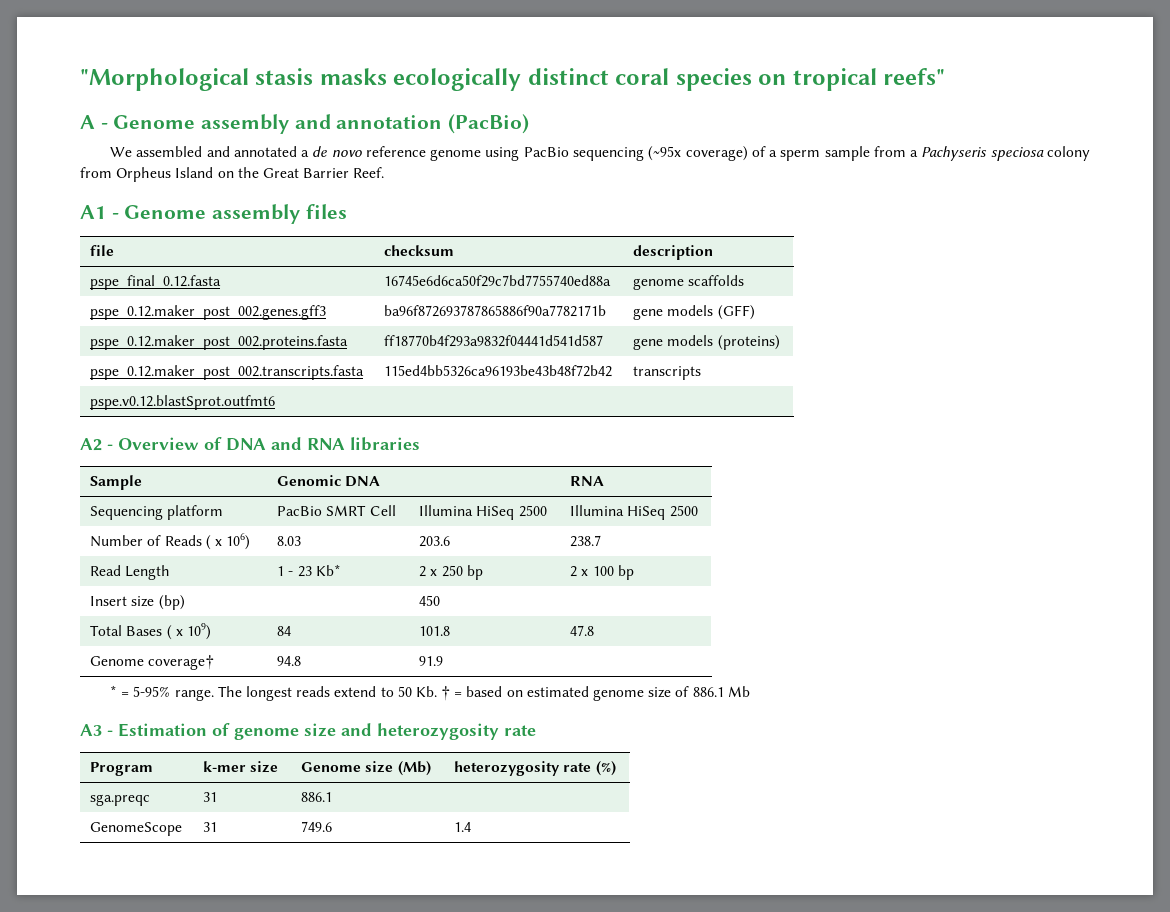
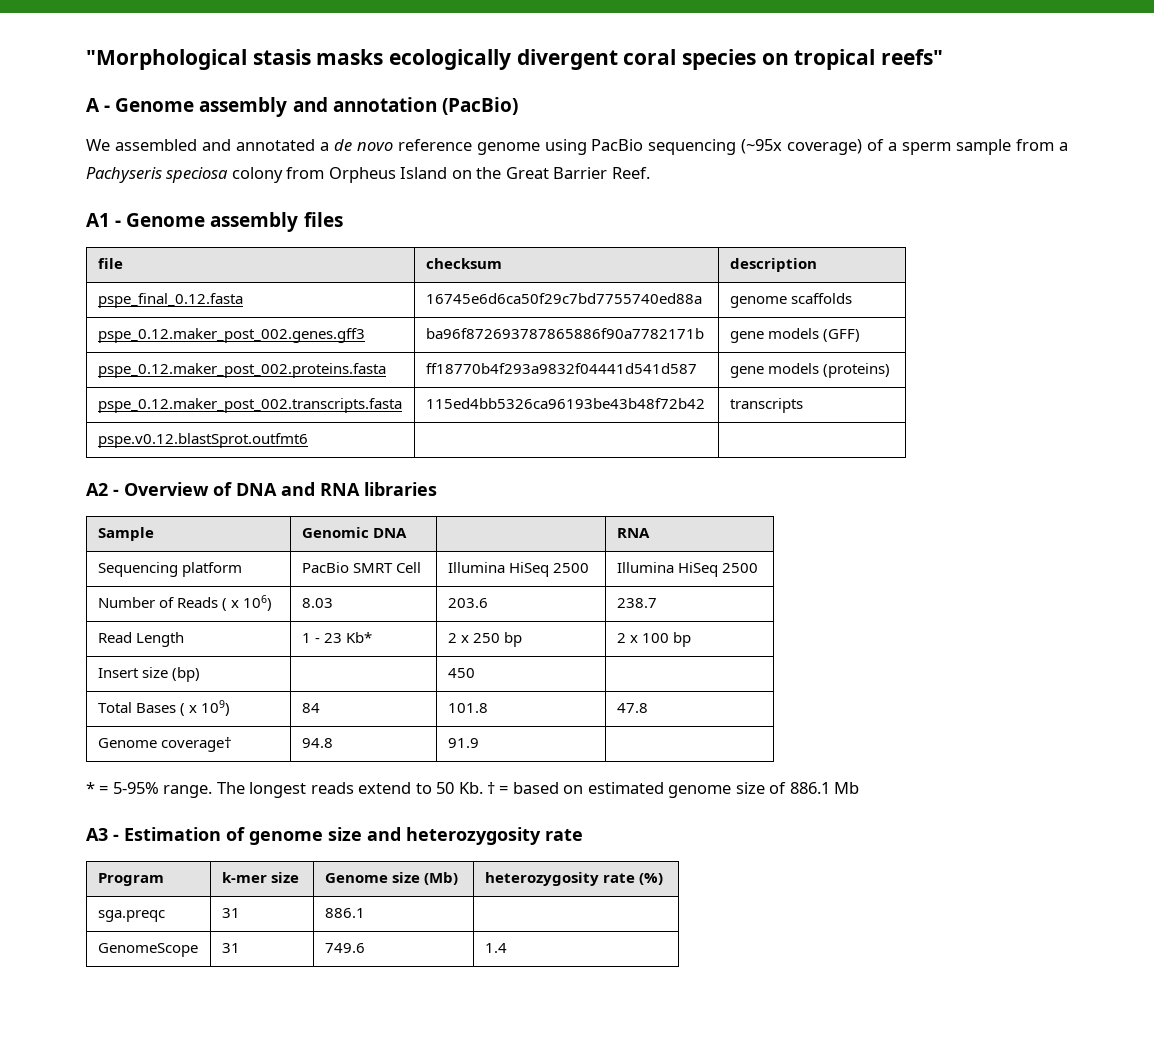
- "Morphological stasis masks ecologically distinct coral species on tropical reefs"
+ "Morphological stasis masks ecologically divergent coral species on tropical reefs"

